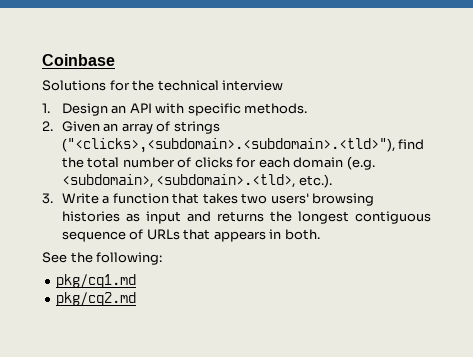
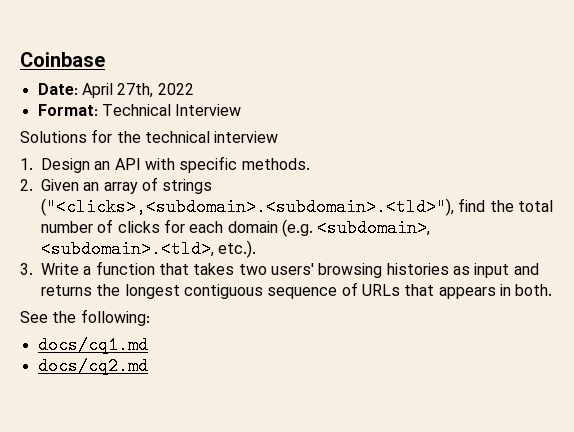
+ Date: April 27th, 2022
+ Format: Technical Interview
- pkg/cq1.md
- pkg/cq2.md
+ docs/cq1.md
+ docs/cq2.md

